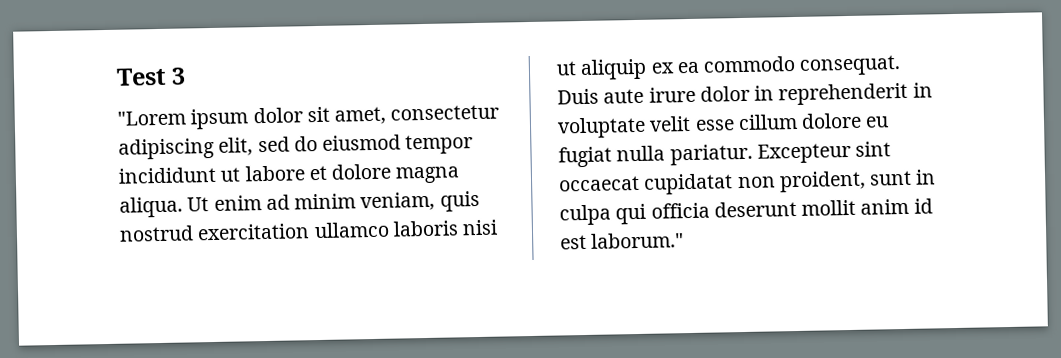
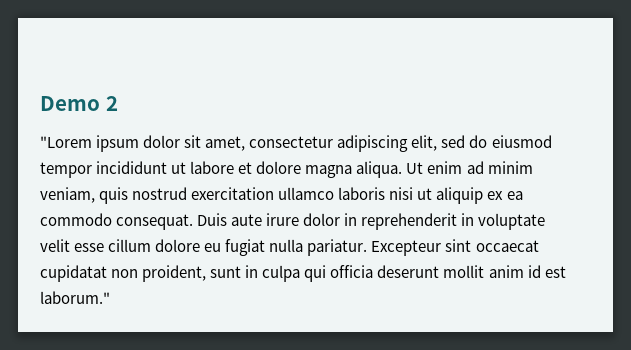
- Test 3
+ Demo 2

